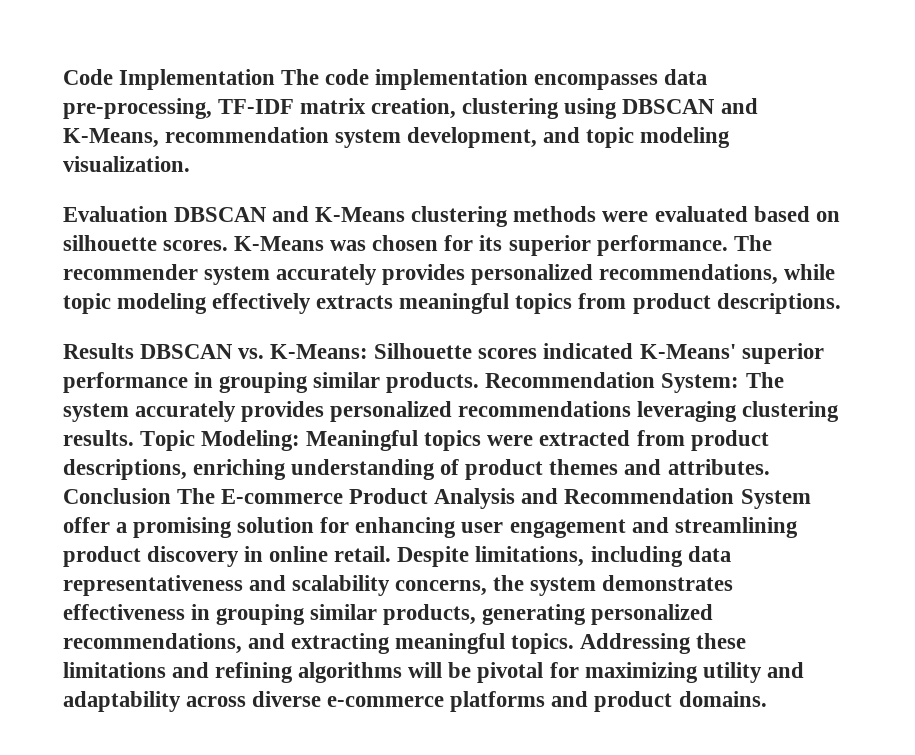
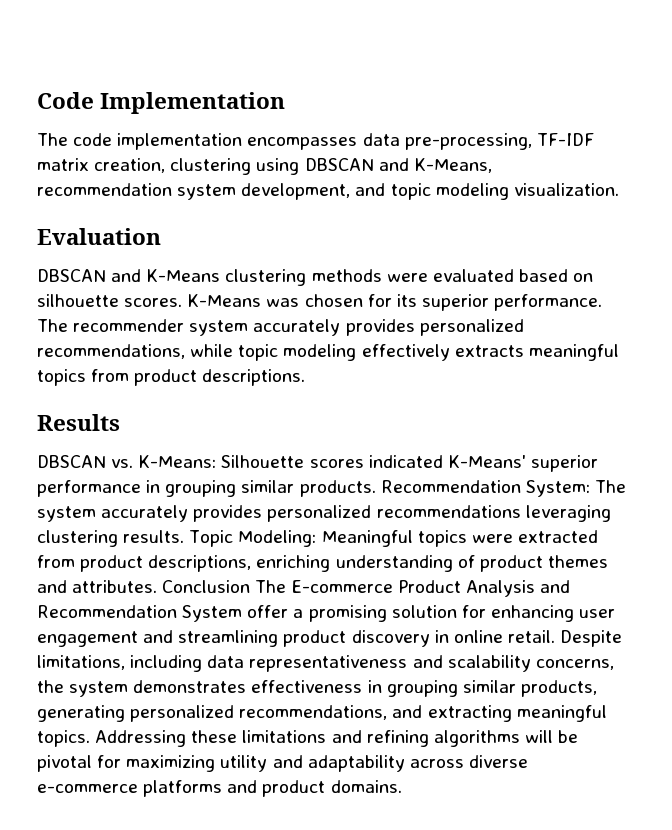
- Code Implementation The code implementation encompasses data pre-processing, TF-IDF matrix creation, clustering using DBSCAN and K-Means, recommendation system development, and topic modeling visualization.
+ Code Implementation
+ The code implementation encompasses data pre-processing, TF-IDF matrix creation, clustering using DBSCAN and K-Means, recommendation system development, and topic modeling visualization.
- Evaluation DBSCAN and K-Means clustering methods were evaluated based on silhouette scores.
+ Evaluation
+ DBSCAN and K-Means clustering methods were evaluated based on silhouette scores.
- Results DBSCAN vs. K-Means: Silhouette scores indicated K-Means' superior performance in grouping similar products.
+ Results
+ DBSCAN vs. K-Means: Silhouette scores indicated K-Means' superior performance in grouping similar products.

